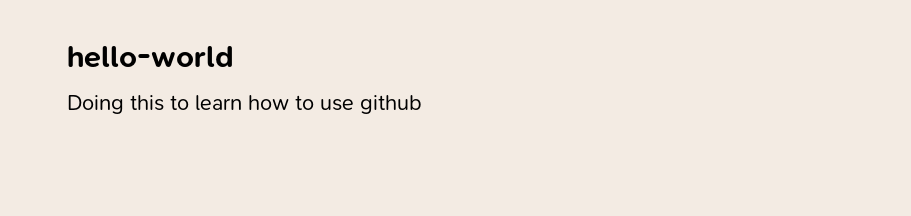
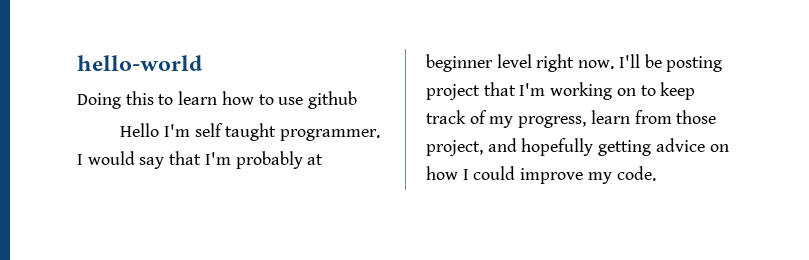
+ Hello I'm self taught programmer. I would say that I'm probably at beginner level right now. I'll be posting project that I'm working on to keep track of my progress, learn from those project, and hopefully getting advice on how I could improve my code.

